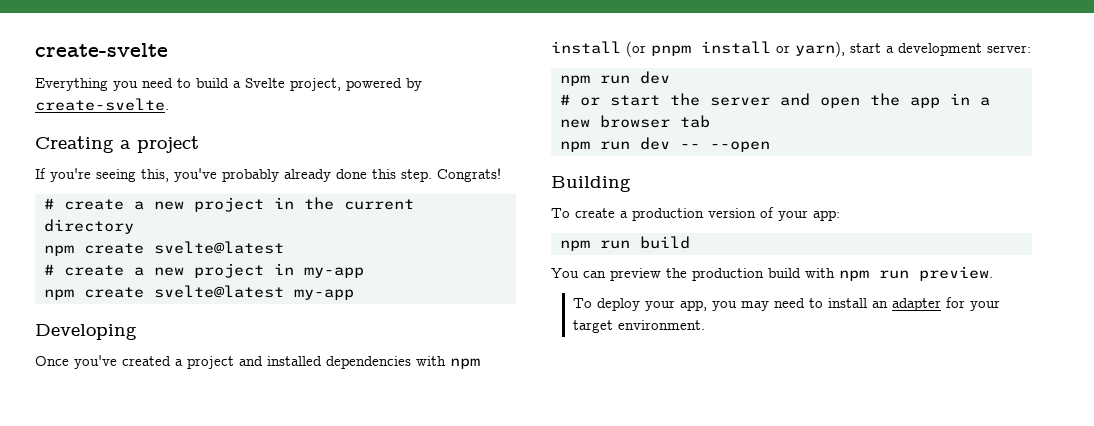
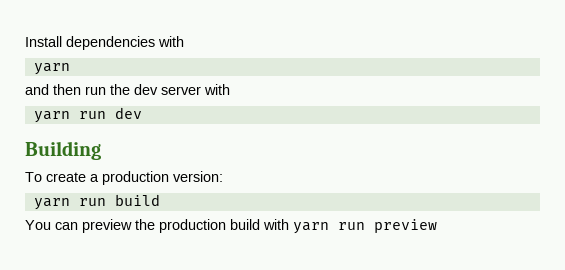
- create-svelte
- Everything you need to build a Svelte project, powered by create-svelte.
- Creating a project
- If you're seeing this, you've probably already done this step. Congrats!
- # create a new project in the current directory
- npm create svelte@latest
- # create a new project in my-app
- npm create svelte@latest my-app
- Developing
- Once you've created a project and installed dependencies with npm install (or pnpm install or yarn), start a development server:
- npm run dev
- # or start the server and open the app in a new browser tab
- npm run dev -- --open
+ Install dependencies with
+ yarn
+ and then run the dev server with
+ yarn run dev
- To create a production version of your app:
- npm run build
+ To create a production version:
+ yarn run build
- You can preview the production build with npm run preview.
- To deploy your app, you may need to install an adapter for your target environment.
+ You can preview the production build with yarn run preview

